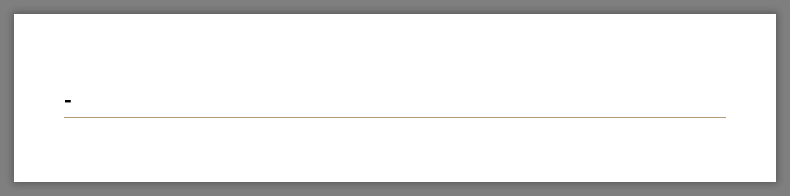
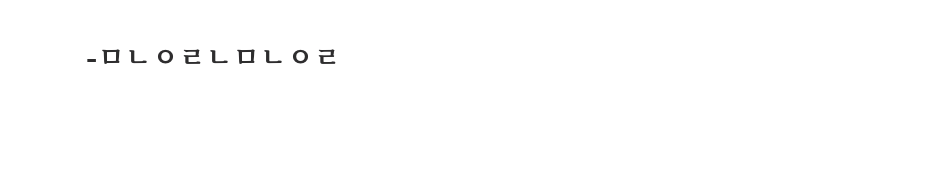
- -
+ -ㅁㄴㅇㄹㄴㅁㄴㅇㄹ

